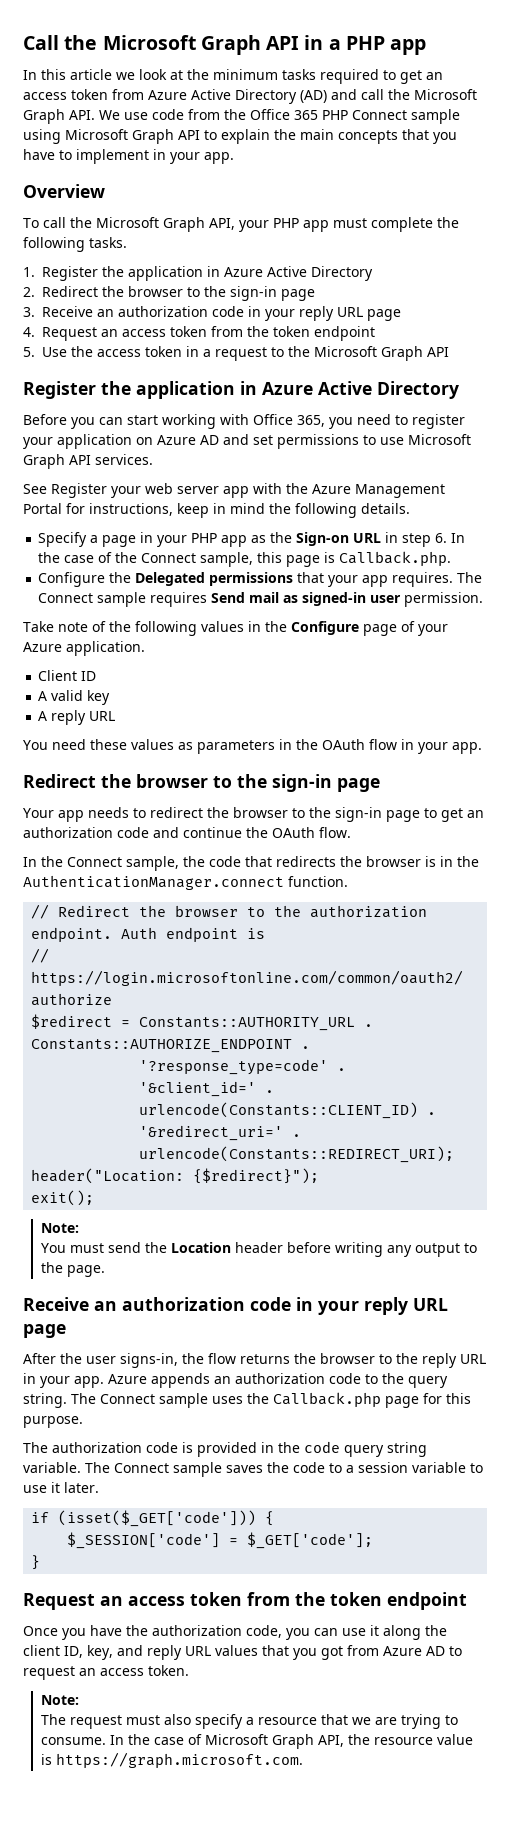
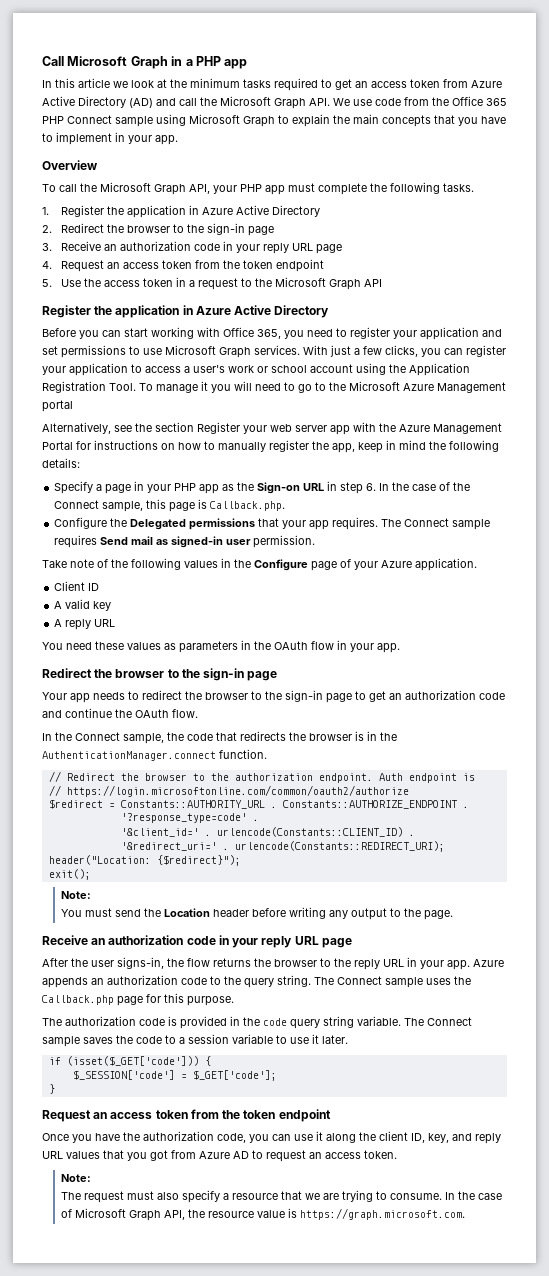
- Call the Microsoft Graph API in a PHP app
+ Call Microsoft Graph in a PHP app
- In this article we look at the minimum tasks required to get an access token from Azure Active Directory (AD) and call the Microsoft Graph API. We use code from the Office 365 PHP Connect sample using Microsoft Graph API to explain the main concepts that you have to implement in your app.
+ In this article we look at the minimum tasks required to get an access token from Azure Active Directory (AD) and call the Microsoft Graph API. We use code from the Office 365 PHP Connect sample using Microsoft Graph to explain the main concepts that you have to implement in your app.
- Before you can start working with Office 365, you need to register your application on Azure AD and set permissions to use Microsoft Graph API services.
- See Register your web server app with the Azure Management Portal for instructions, keep in mind the following details.
+ Before you can start working with Office 365, you need to register your application and set permissions to use Microsoft Graph services. With just a few clicks, you can register your application to access a user's work or school account using the Application Registration Tool. To manage it you will need to go to the Microsoft Azure Management portal
+ Alternatively, see the section Register your web server app with the Azure Management Portal for instructions on how to manually register the app, keep in mind the following details:

